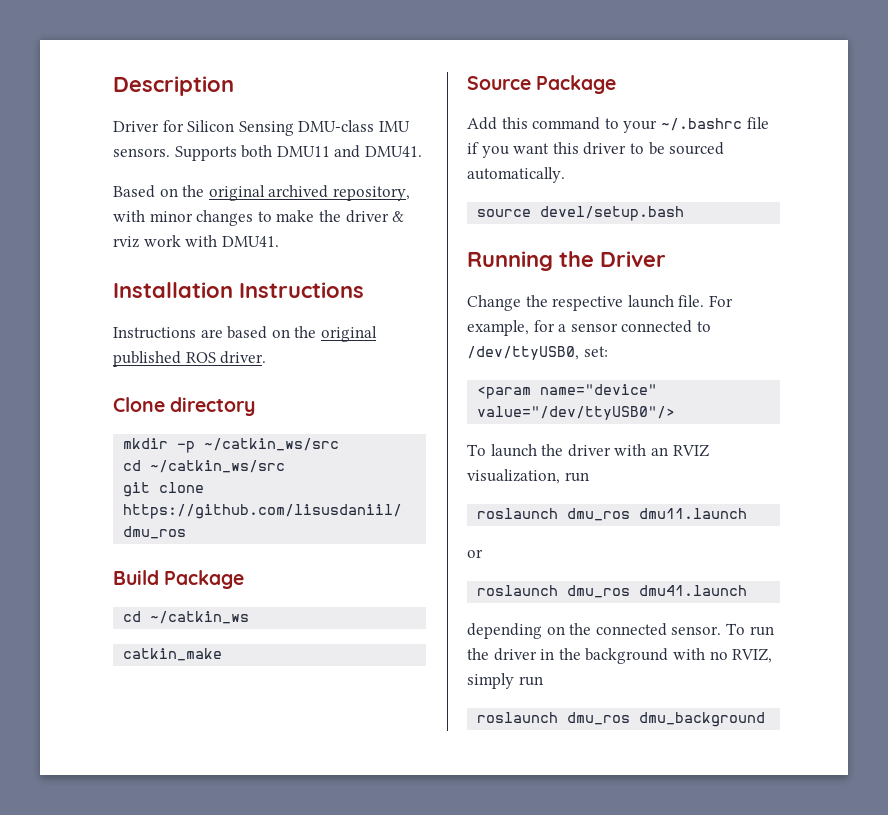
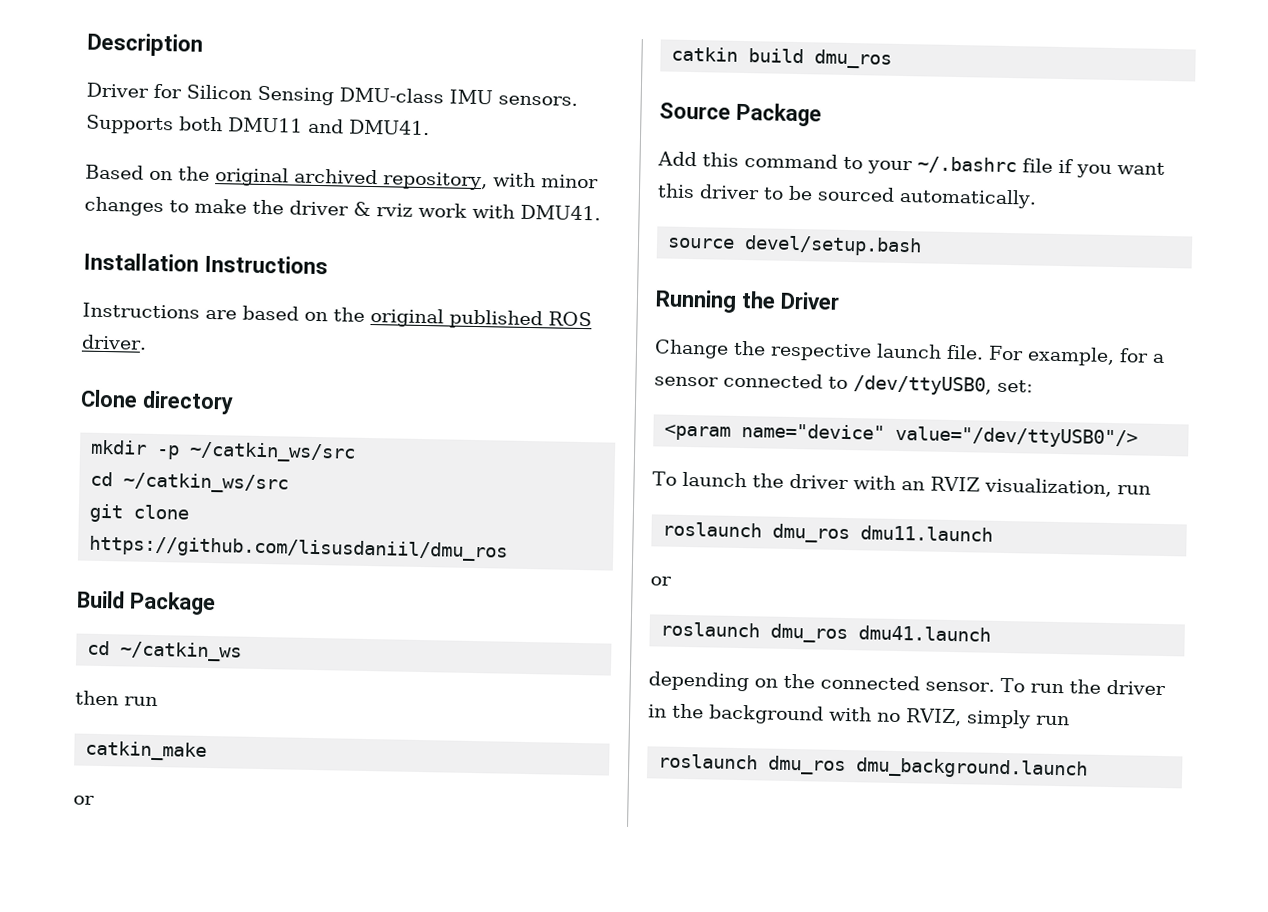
+ then run
  catkin_make
+ or
+ catkin build dmu_ros
- roslaunch dmu_ros dmu_background
+ roslaunch dmu_ros dmu_background.launch

